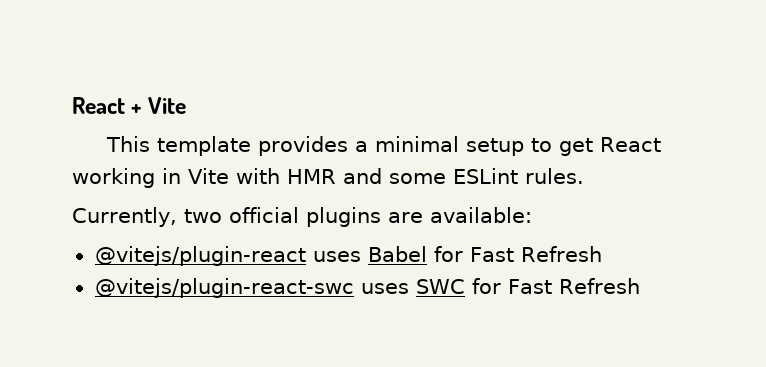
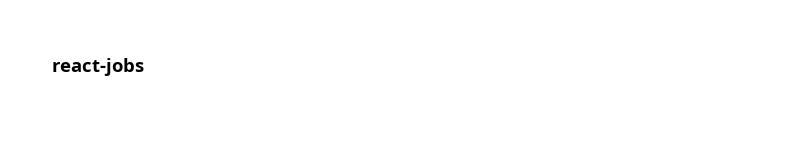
- React + Vite
- This template provides a minimal setup to get React working in Vite with HMR and some ESLint rules.
- Currently, two official plugins are available:
- @vitejs/plugin-react uses Babel for Fast Refresh
- @vitejs/plugin-react-swc uses SWC for Fast Refresh
+ react-jobs

